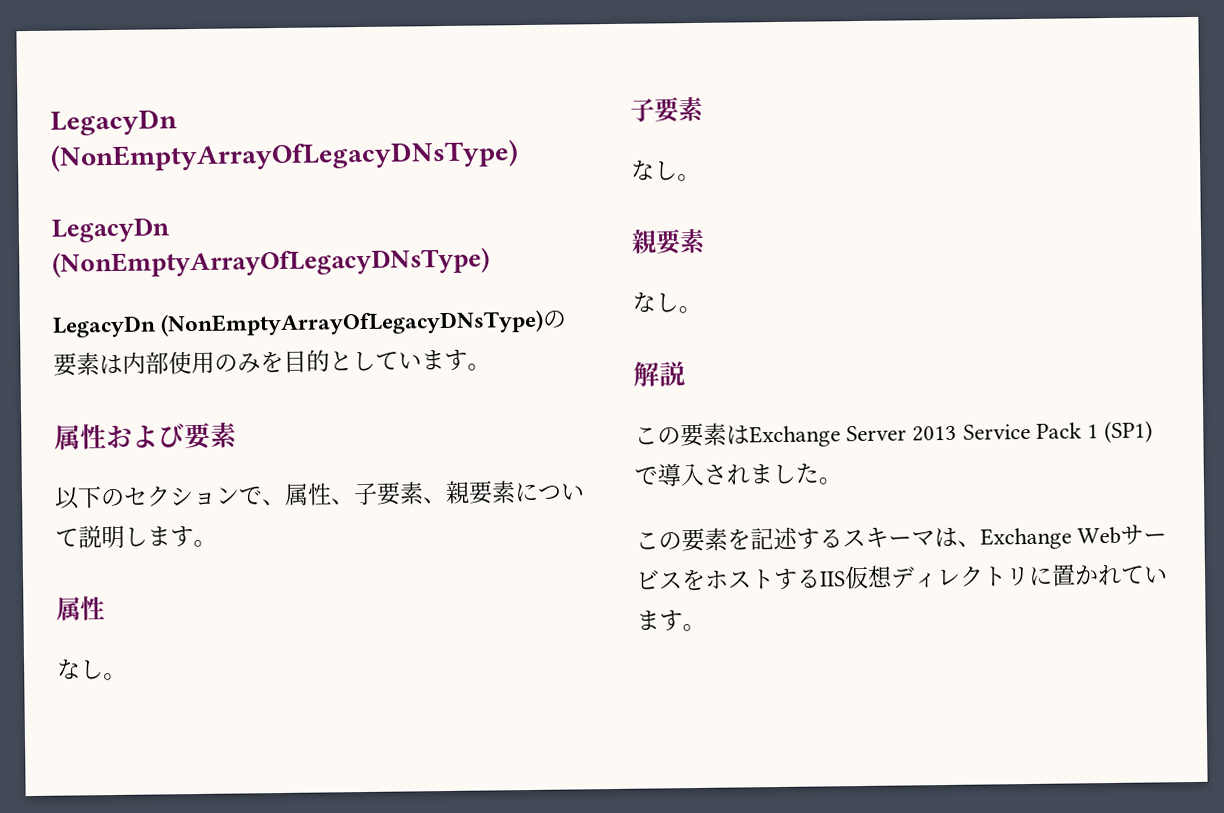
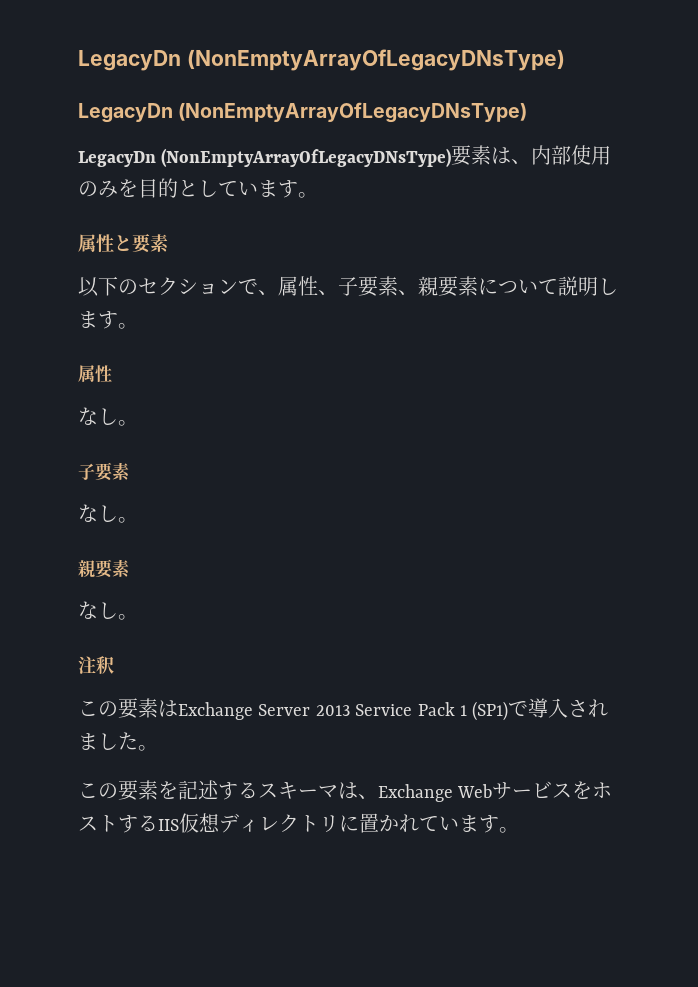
- LegacyDn (NonEmptyArrayOfLegacyDNsType)の要素は内部使用のみを目的としています。
+ LegacyDn (NonEmptyArrayOfLegacyDNsType)要素は、内部使用のみを目的としています。
- 属性および要素
+ 属性と要素
- 解説
+ 注釈

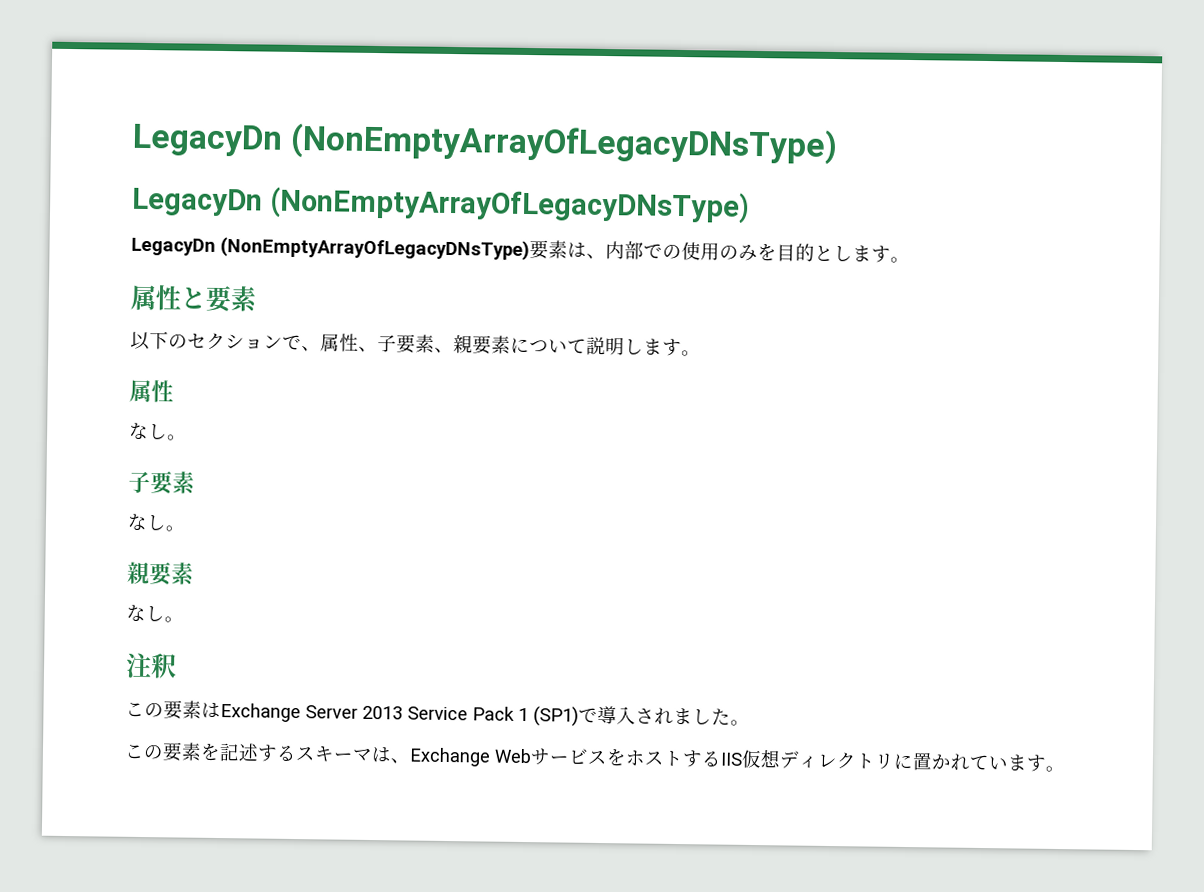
- LegacyDn (NonEmptyArrayOfLegacyDNsType)要素は、内部使用のみを目的としています。
+ LegacyDn (NonEmptyArrayOfLegacyDNsType)要素は、内部での使用のみを目的とします。

